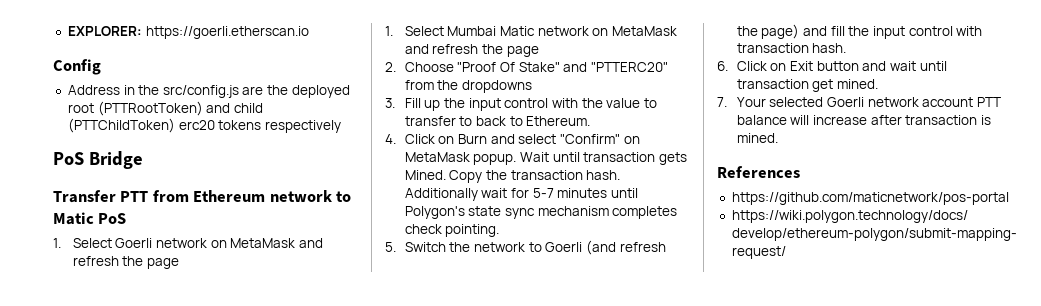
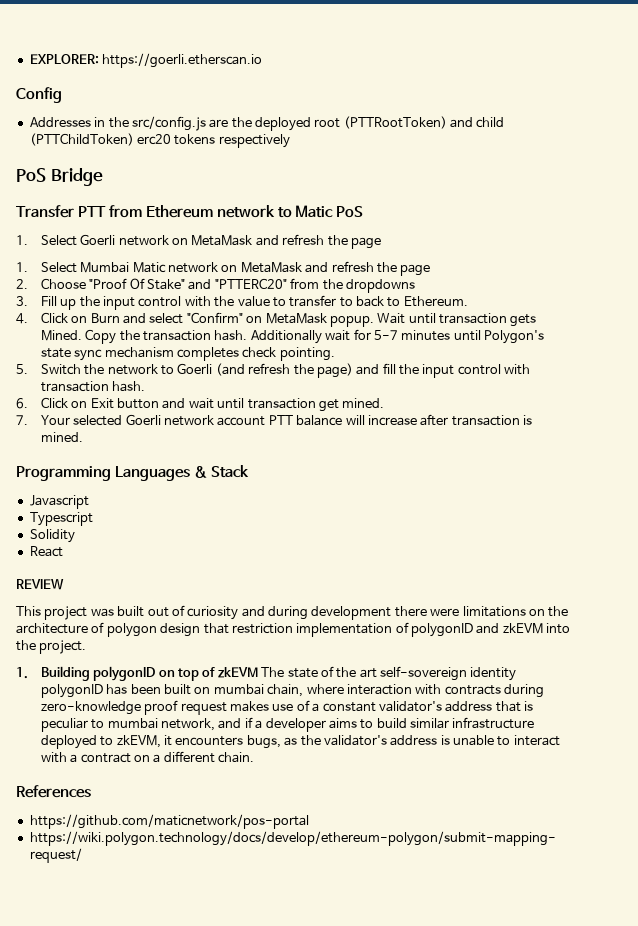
- Address in the src/config.js are the deployed root (PTTRootToken) and child (PTTChildToken) erc20 tokens respectively
+ Addresses in the src/config.js are the deployed root (PTTRootToken) and child (PTTChildToken) erc20 tokens respectively
+ Programming Languages & Stack
+ Javascript
+ Typescript
+ Solidity
+ React
+ REVIEW
+ This project was built out of curiosity and during development there were limitations on the architecture of polygon design that restriction implementation of polygonID and zkEVM into the project.
+ 1. Building polygonID on top of zkEVM The state of the art self-sovereign identity polygonID has been built on mumbai chain, where interaction with contracts during zero-knowledge proof request makes use of a constant validator's address that is peculiar to mumbai network, and if a developer aims to build similar infrastructure deployed to zkEVM, it encounters bugs, as the validator's address is unable to interact with a contract on a different chain.

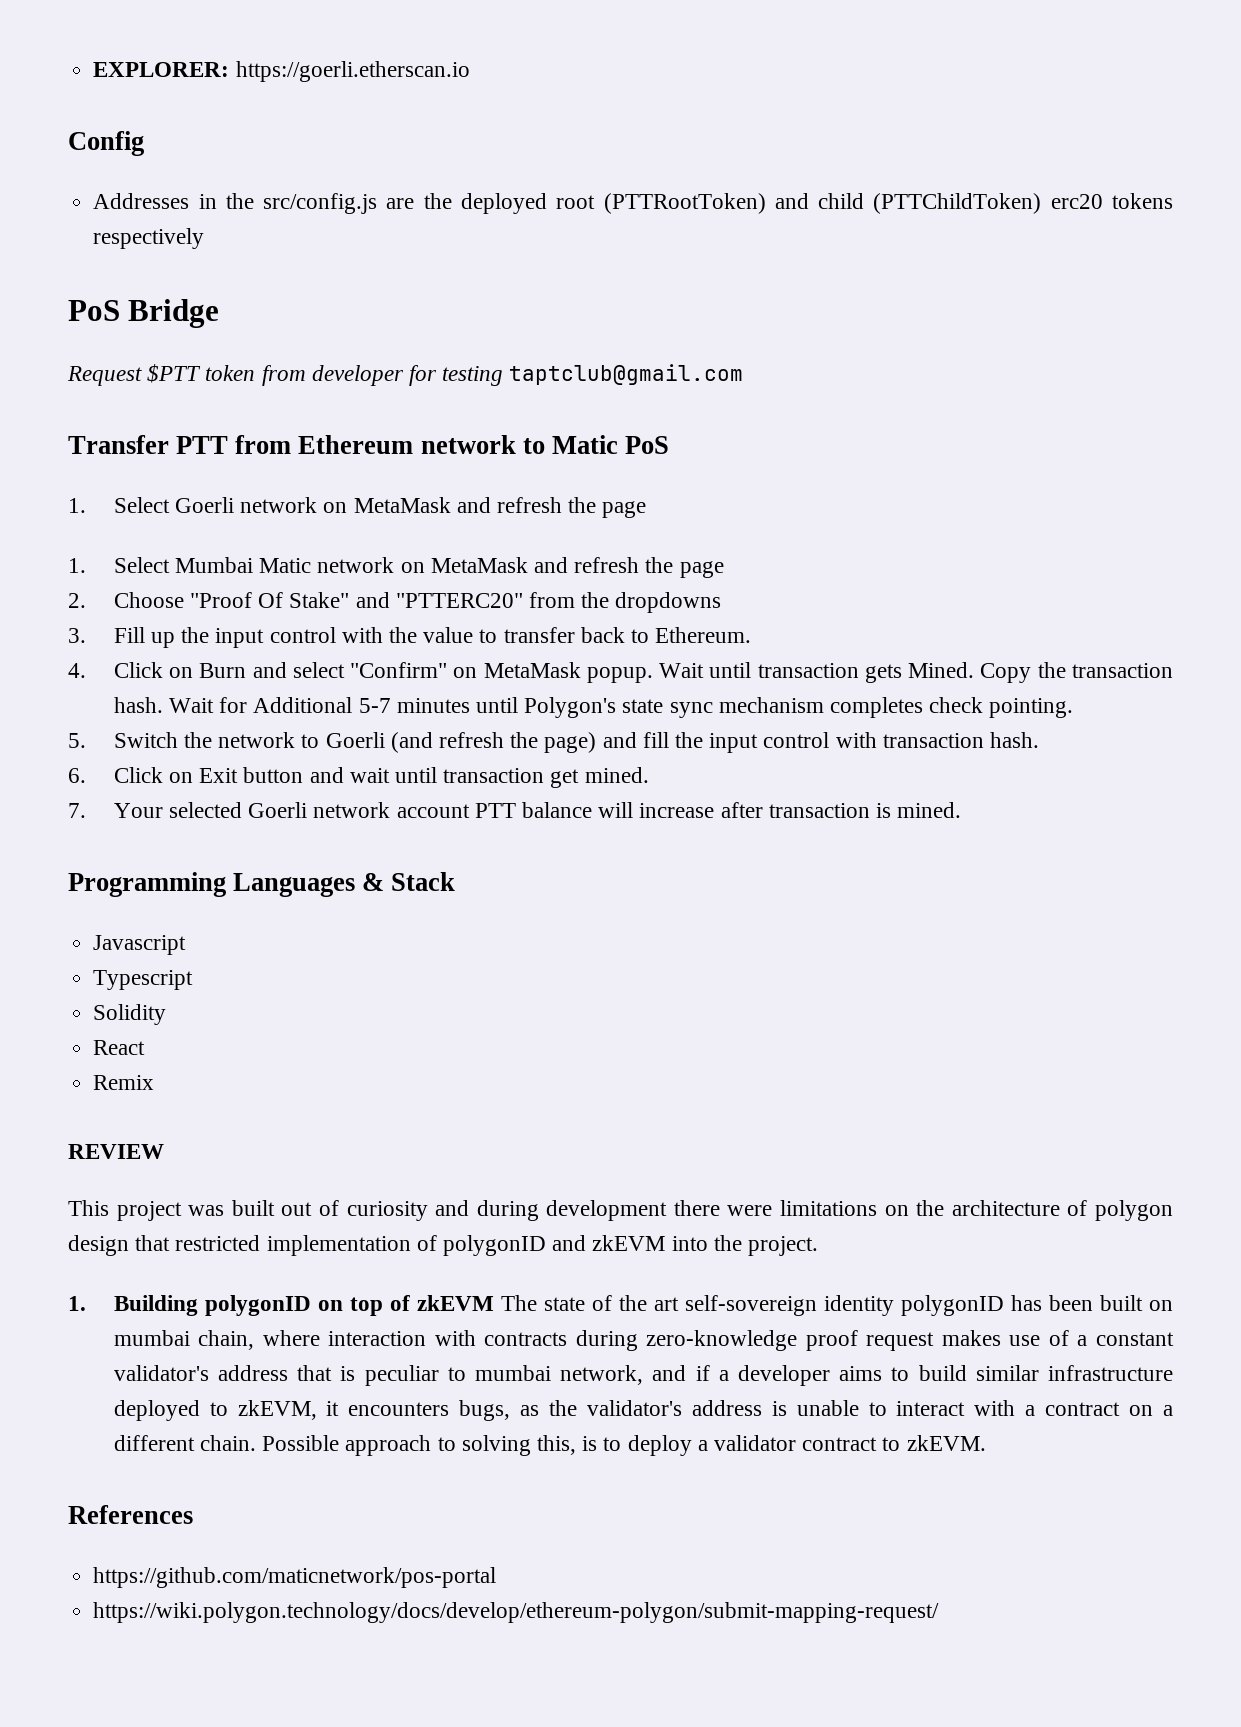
+ Request $PTT token from developer for testing taptclub@gmail.com
- 3. Fill up the input control with the value to transfer to back to Ethereum.
+ 3. Fill up the input control with the value to transfer back to Ethereum.
- Additionally wait for 5-7 minutes until Polygon's state sync mechanism completes check pointing.
+ Wait for Additional 5-7 minutes until Polygon's state sync mechanism completes check pointing.
+ Remix
- This project was built out of curiosity and during development there were limitations on the architecture of polygon design that restriction implementation of polygonID and zkEVM into the project.
+ This project was built out of curiosity and during development there were limitations on the architecture of polygon design that restricted implementation of polygonID and zkEVM into the project.
+ Possible approach to solving this, is to deploy a validator contract to zkEVM.

